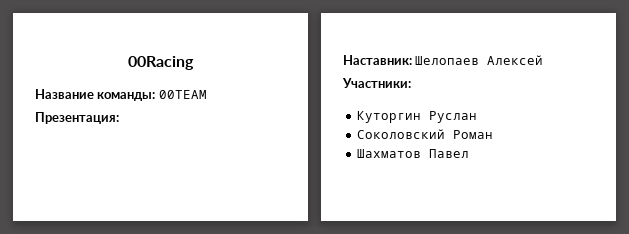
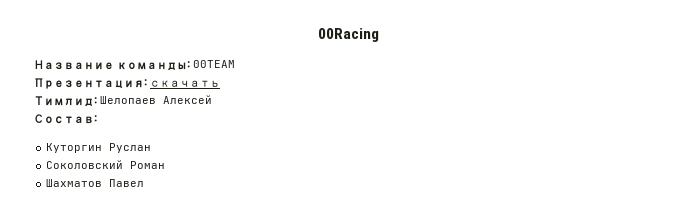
- Презентация:
- Наставник: Шелопаев Алексей
+ Презентация: скачать
+ Тимлид: Шелопаев Алексей
- Участники:
+ Состав:

